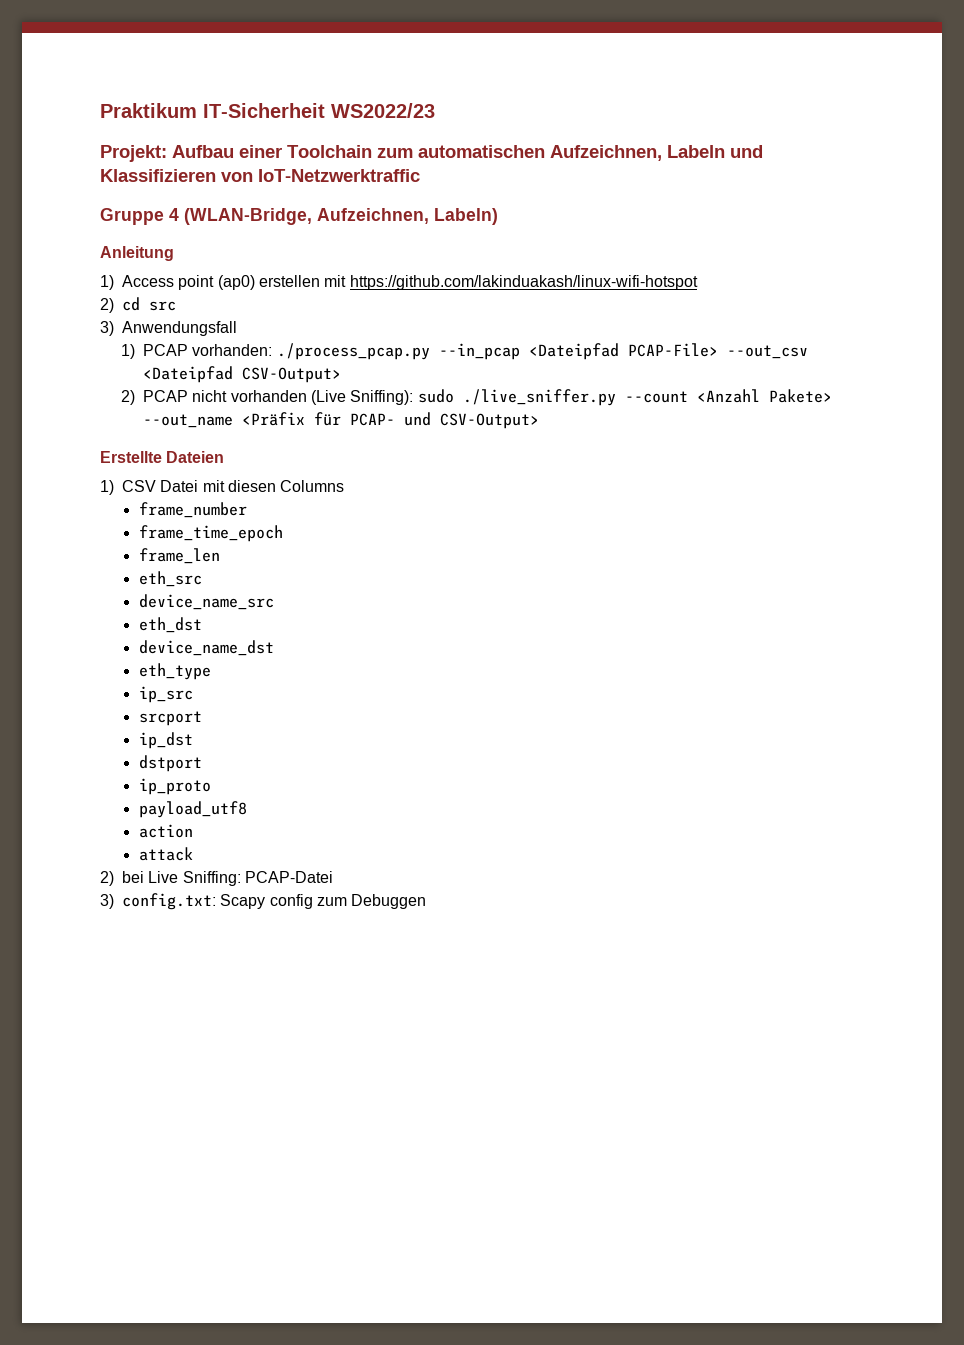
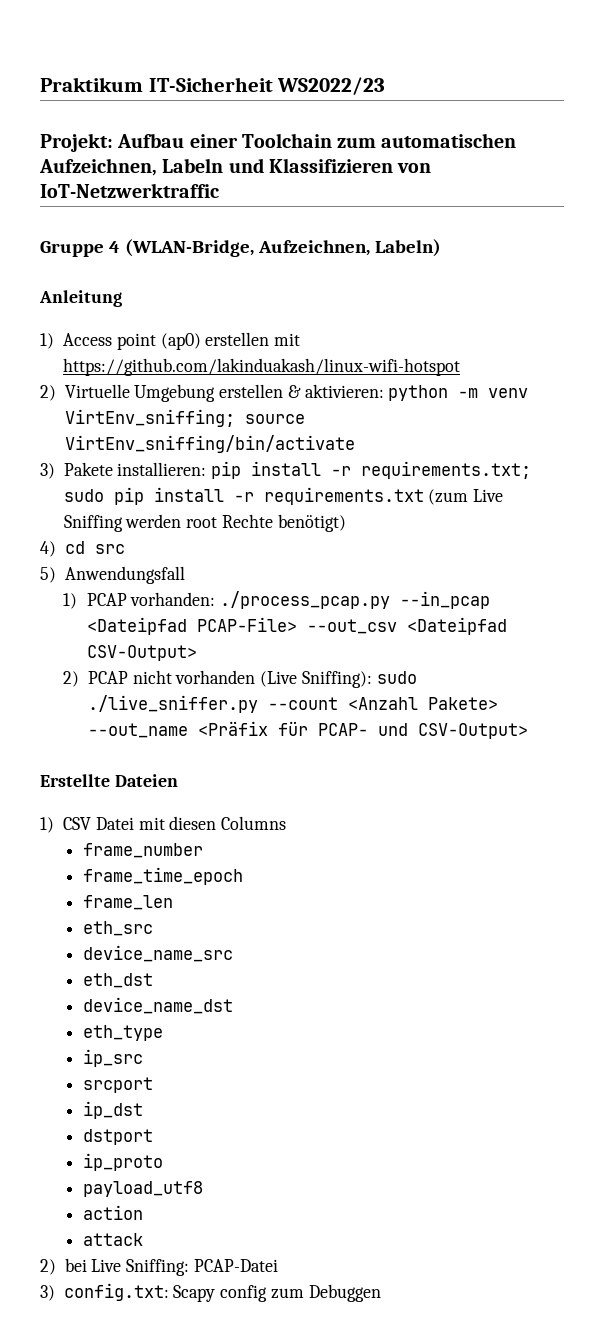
- 2) cd src
+ 2) Virtuelle Umgebung erstellen & aktivieren: python -m venv VirtEnv_sniffing; source VirtEnv_sniffing/bin/activate
+ 3) Pakete installieren: pip install -r requirements.txt; sudo pip install -r requirements.txt (zum Live Sniffing werden root Rechte benötigt)
+ 4) cd src
- 3) Anwendungsfall
+ 5) Anwendungsfall

